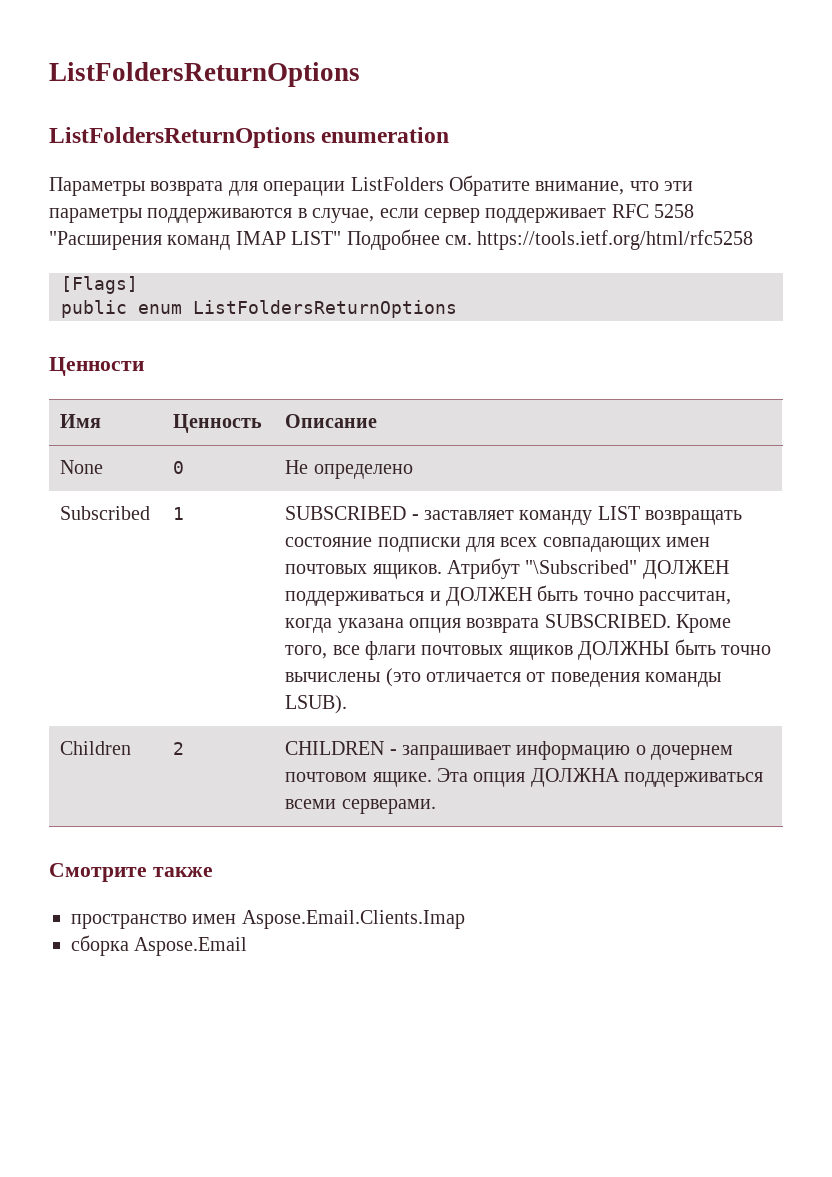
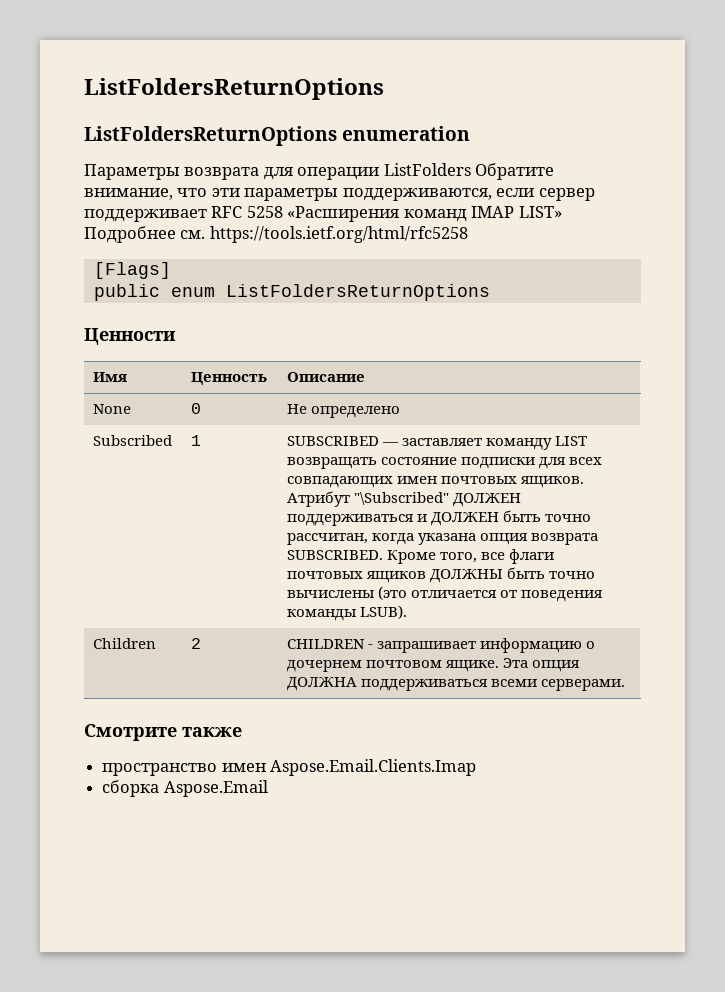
- Параметры возврата для операции ListFolders Обратите внимание, что эти параметры поддерживаются в случае, если сервер поддерживает RFC 5258 "Расширения команд IMAP LIST" Подробнее см. https://tools.ietf.org/html/rfc5258
+ Параметры возврата для операции ListFolders Обратите внимание, что эти параметры поддерживаются, если сервер поддерживает RFC 5258 «Расширения команд IMAP LIST» Подробнее см. https://tools.ietf.org/html/rfc5258
- SUBSCRIBED - заставляет команду LIST возвращать состояние подписки для всех совпадающих имен почтовых ящиков.
+ SUBSCRIBED — заставляет команду LIST возвращать состояние подписки для всех совпадающих имен почтовых ящиков.

